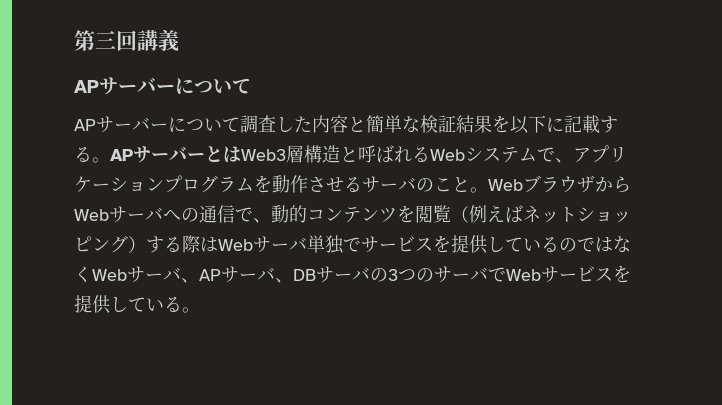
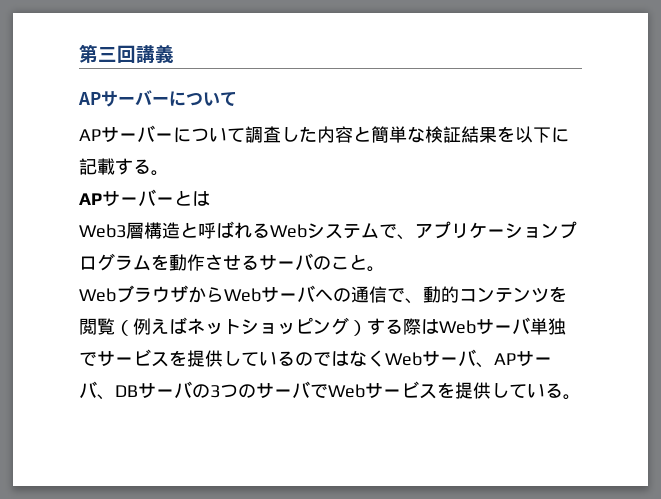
- APサーバーについて調査した内容と簡単な検証結果を以下に記載する。APサーバーとはWeb3層構造と呼ばれるWebシステムで、アプリケーションプログラムを動作させるサーバのこと。WebブラウザからWebサーバへの通信で、動的コンテンツを閲覧（例えばネットショッピング）する際はWebサーバ単独でサービスを提供しているのではなくWebサーバ、APサーバ、DBサーバの3つのサーバでWebサービスを提供している。
+ APサーバーについて調査した内容と簡単な検証結果を以下に記載する。
+ APサーバーとは
+ Web3層構造と呼ばれるWebシステムで、アプリケーションプログラムを動作させるサーバのこと。
+ WebブラウザからWebサーバへの通信で、動的コンテンツを閲覧（例えばネットショッピング）する際はWebサーバ単独でサービスを提供しているのではなくWebサーバ、APサーバ、DBサーバの3つのサーバでWebサービスを提供している。

